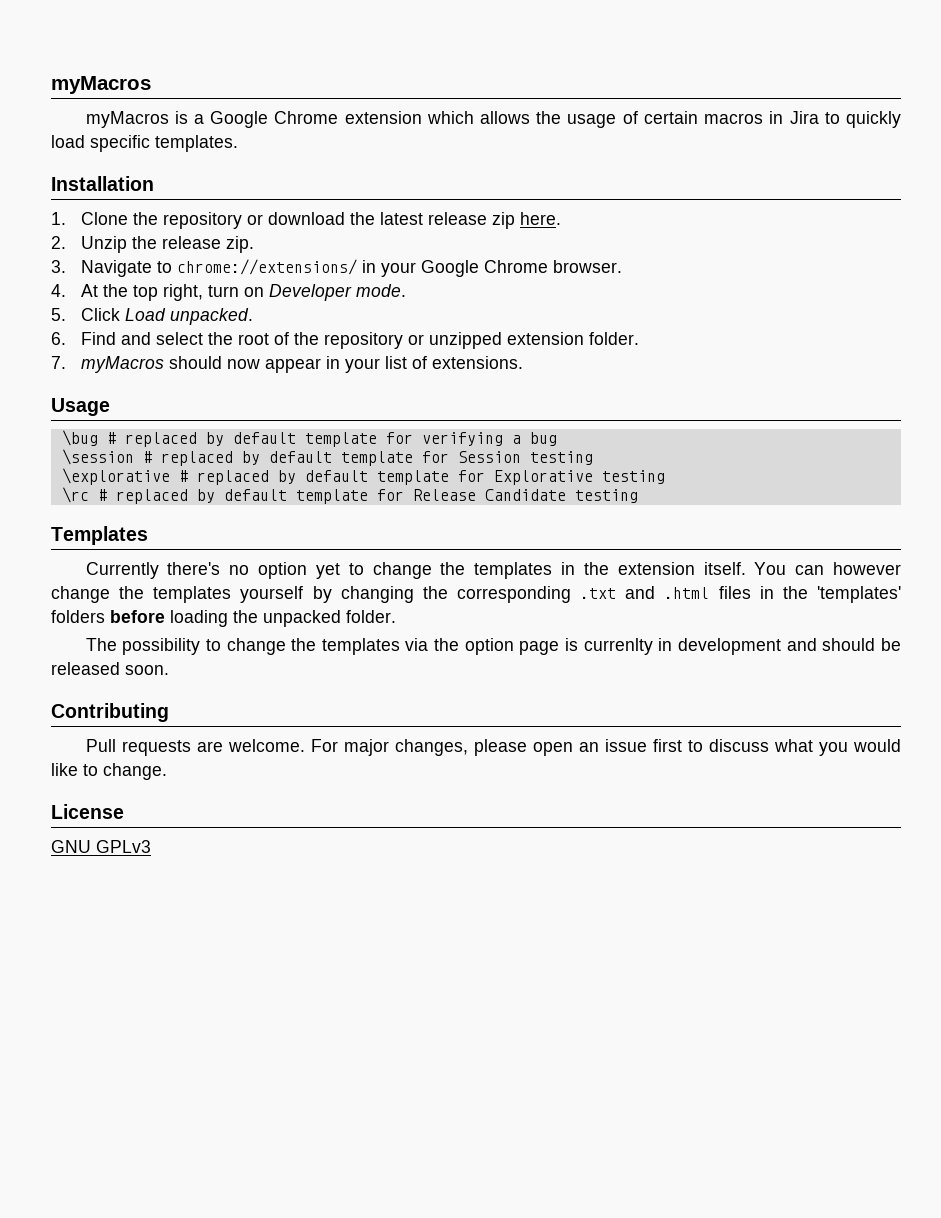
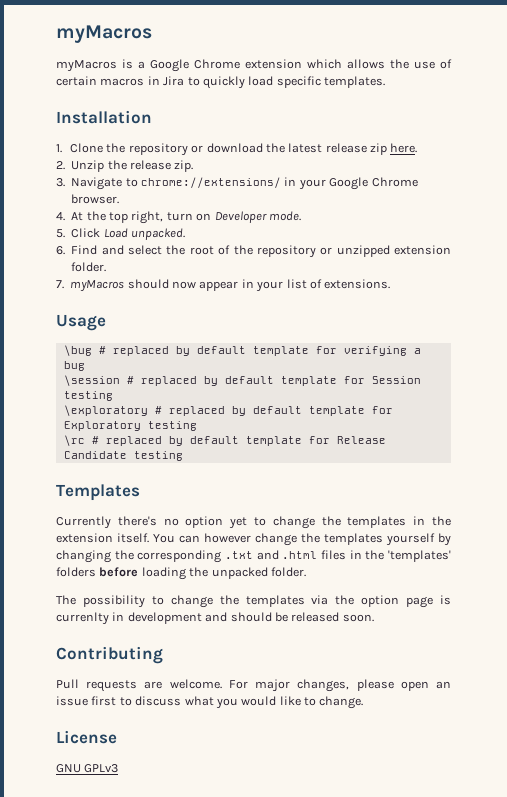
- myMacros is a Google Chrome extension which allows the usage of certain macros in Jira to quickly load specific templates.
+ myMacros is a Google Chrome extension which allows the use of certain macros in Jira to quickly load specific templates.
- \explorative # replaced by default template for Explorative testing
+ \exploratory # replaced by default template for Exploratory testing

